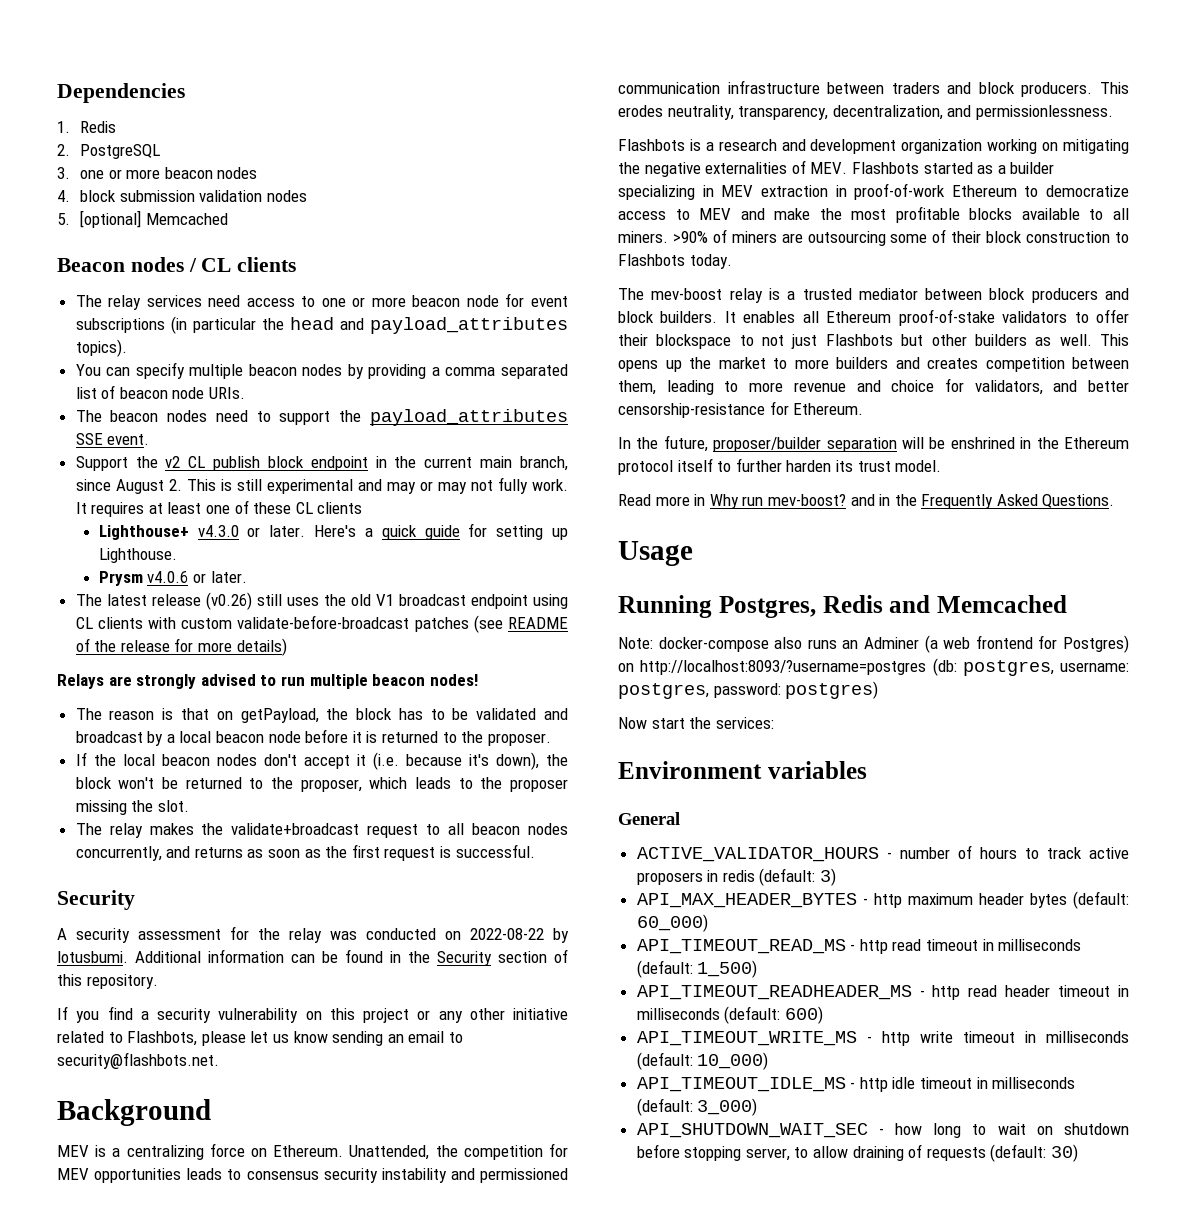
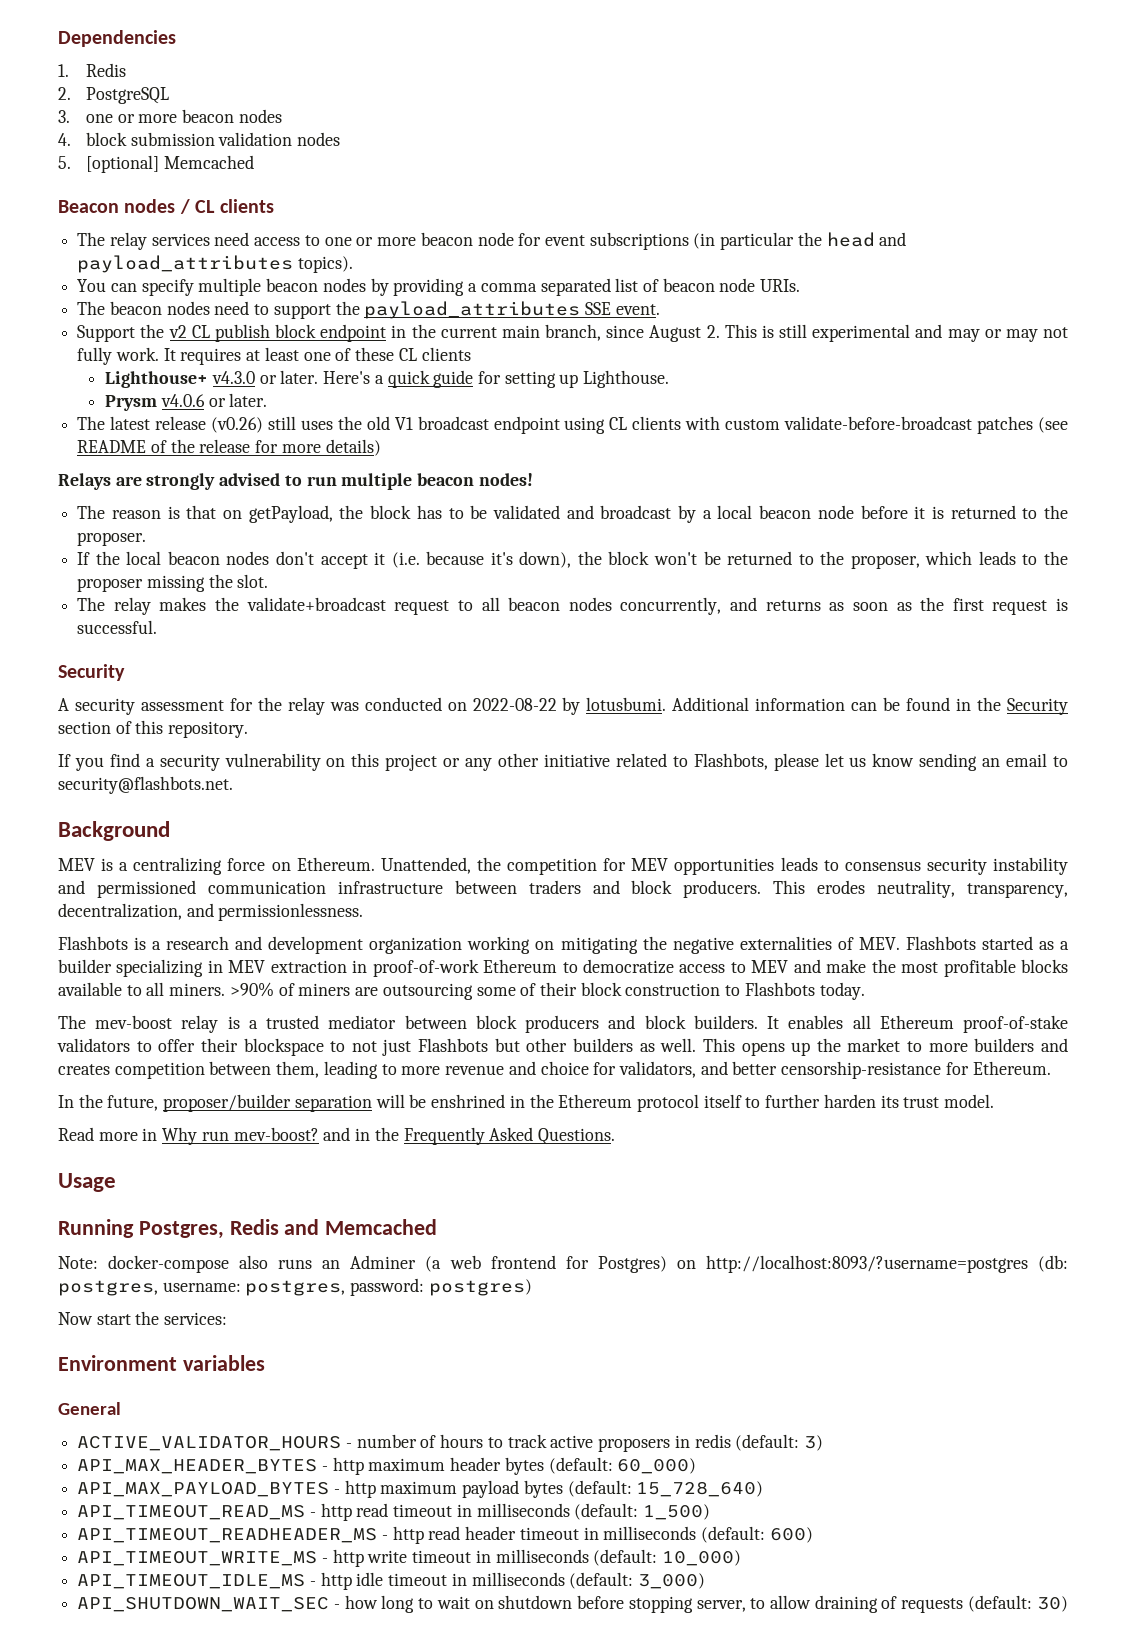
+ API_MAX_PAYLOAD_BYTES - http maximum payload bytes (default: 15_728_640)

